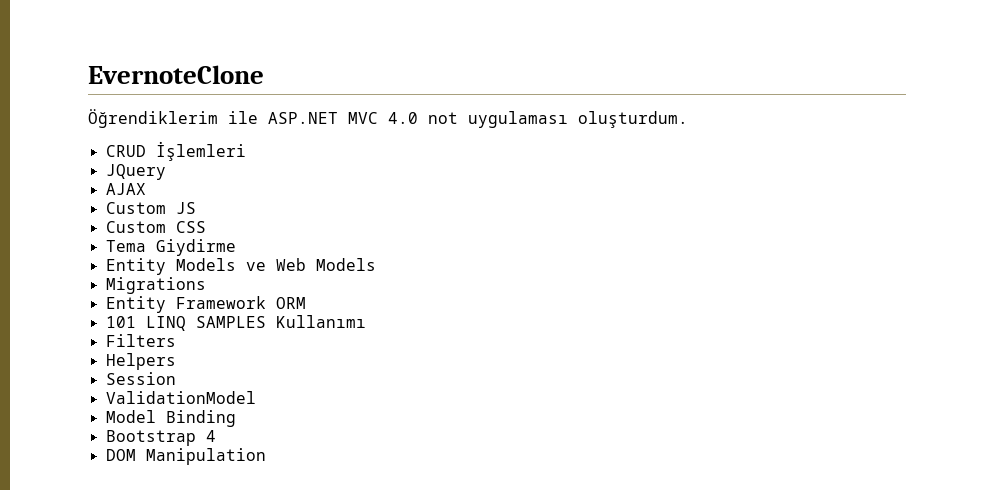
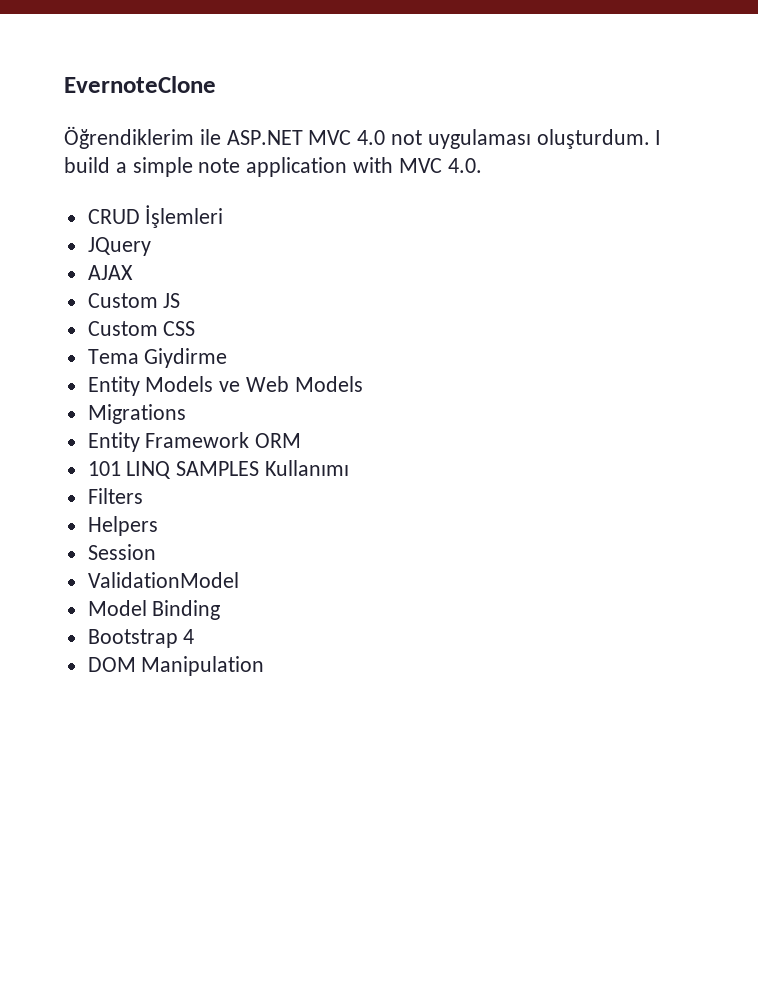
+ I build a simple note application with MVC 4.0.

